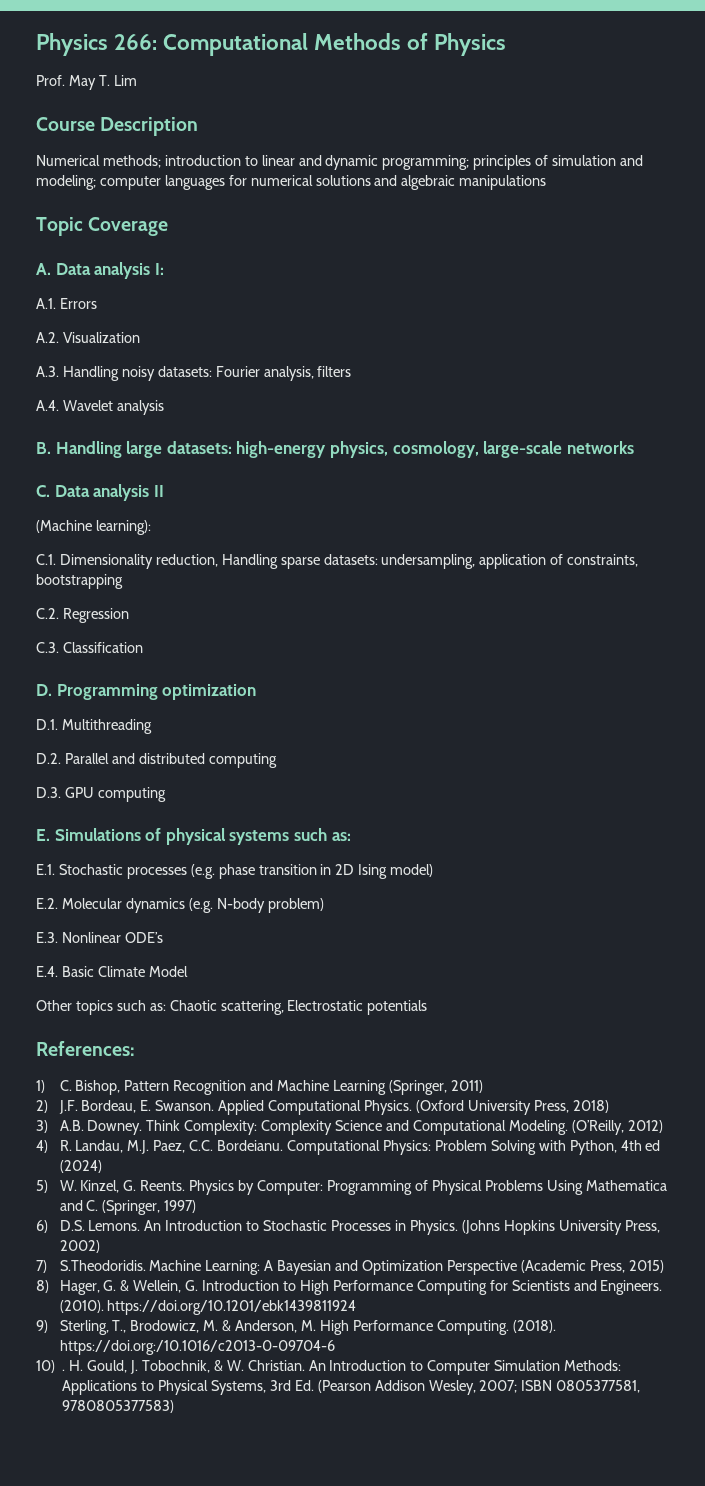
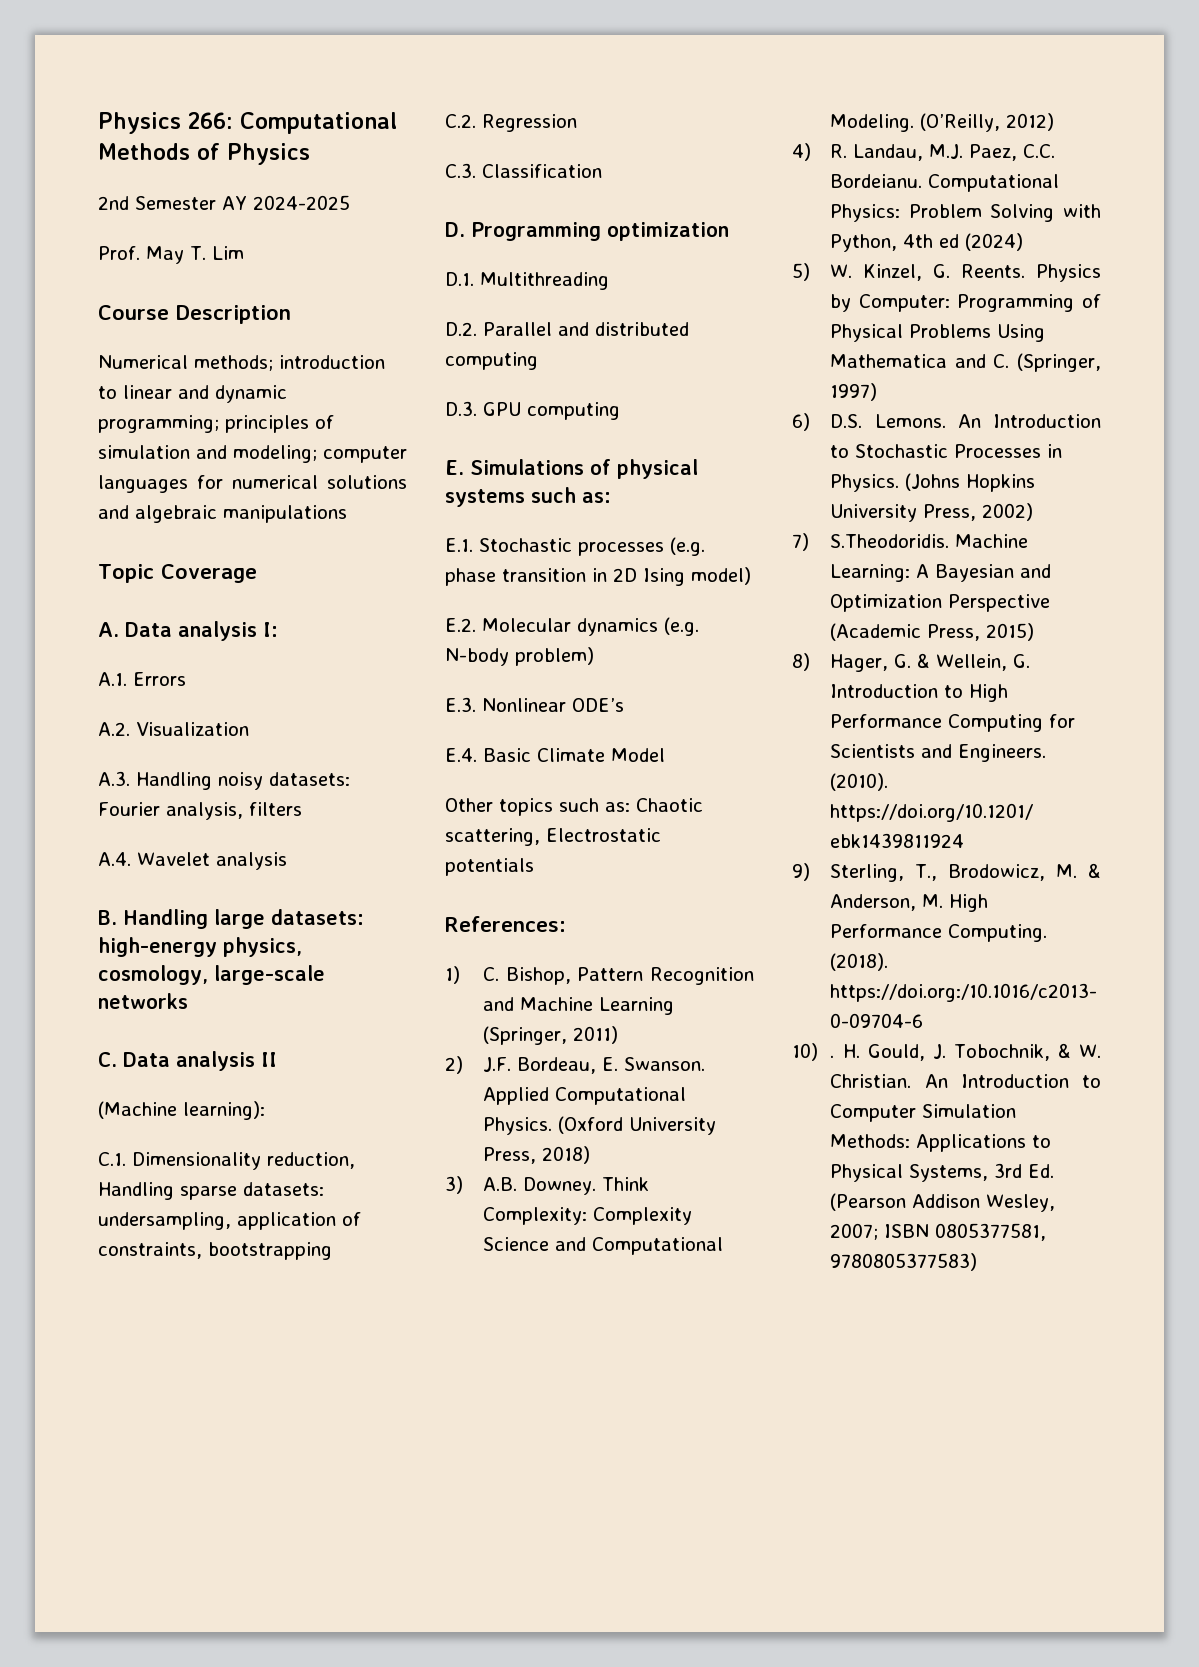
+ 2nd Semester AY 2024-2025

